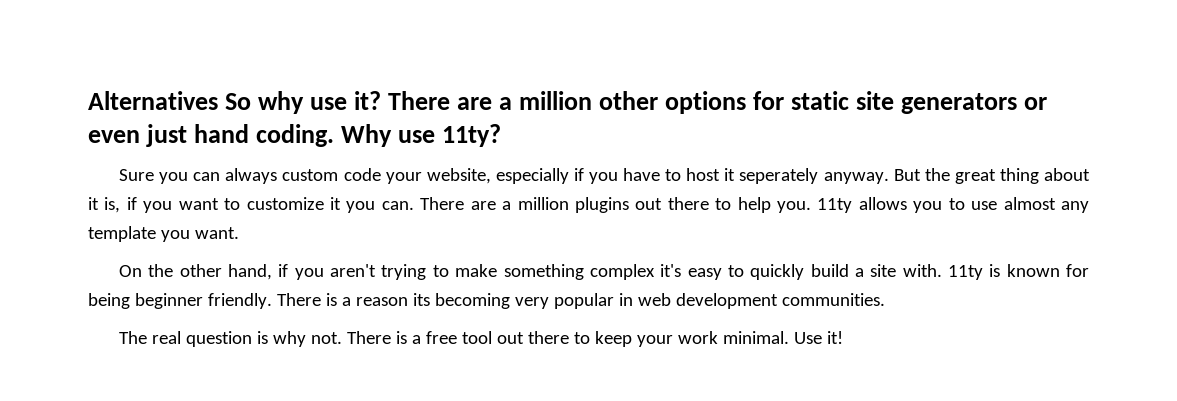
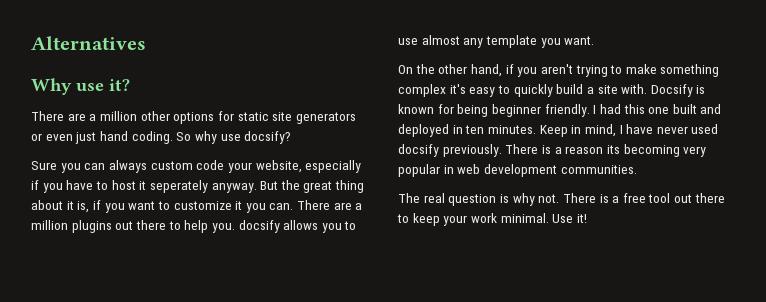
- Alternatives So why use it? There are a million other options for static site generators or even just hand coding.
+ Alternatives
+ Why use it?
+ There are a million other options for static site generators or even just hand coding.
- Why use 11ty?
+ So why use docsify?
- There are a million plugins out there to help you. 11ty allows you to use almost any template you want.
+ There are a million plugins out there to help you. docsify allows you to use almost any template you want.
- 11ty is known for being beginner friendly.
+ Docsify is known for being beginner friendly.
+ I had this one built and deployed in ten minutes. Keep in mind, I have never used docsify previously.

